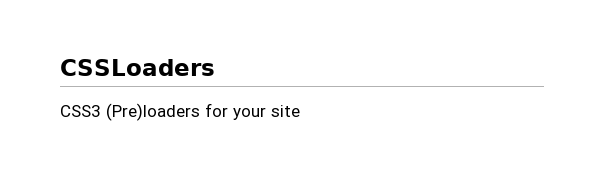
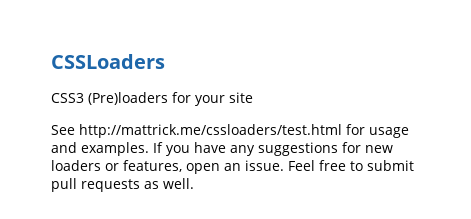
+ See http://mattrick.me/cssloaders/test.html for usage and examples. If you have any suggestions for new loaders or features, open an issue. Feel free to submit pull requests as well.

